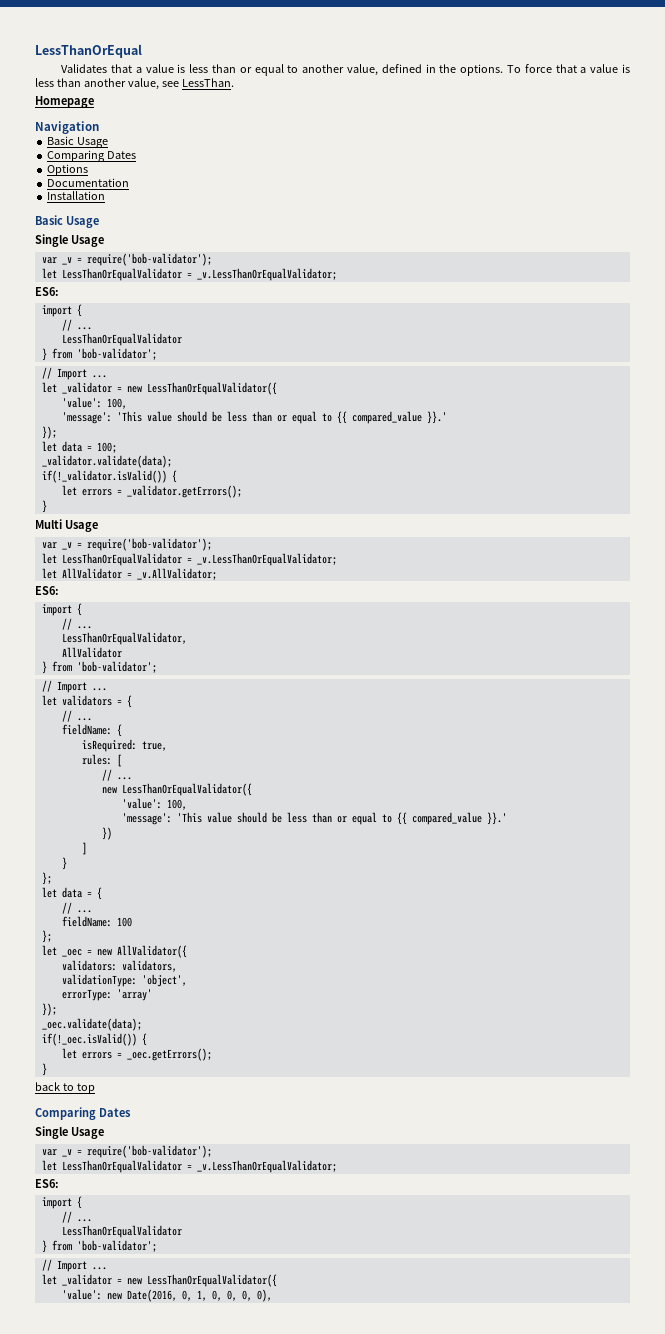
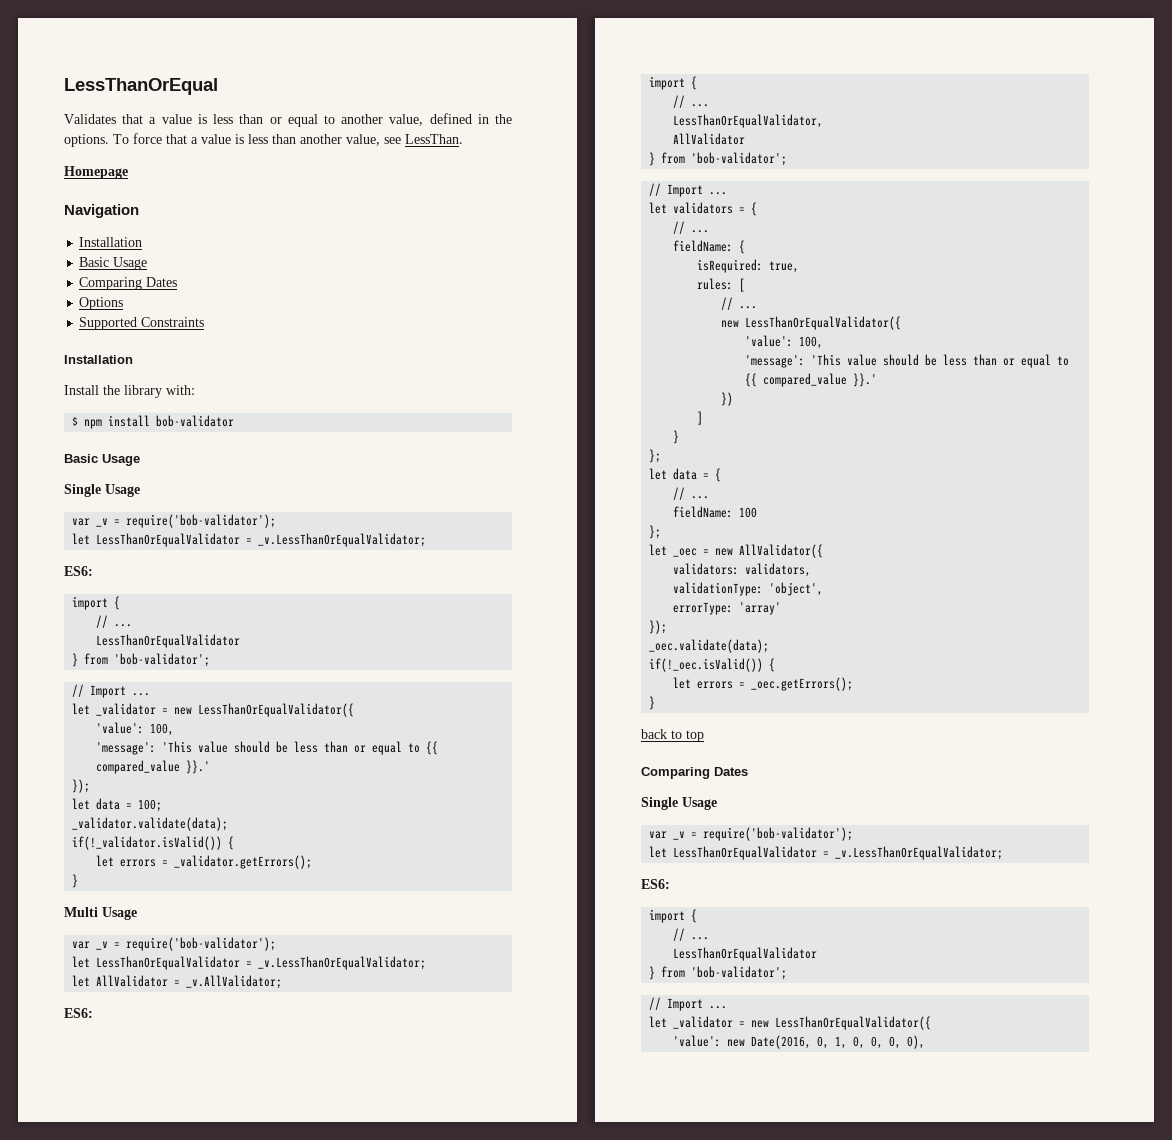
  Navigation
+ Installation
- Documentation
+ Supported Constraints
  Installation
+ Install the library with:
+ $ npm install bob-validator

